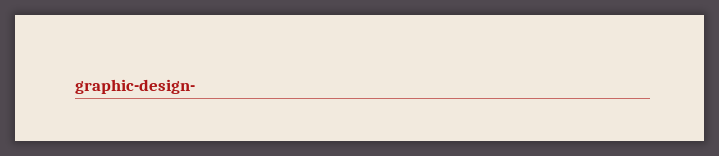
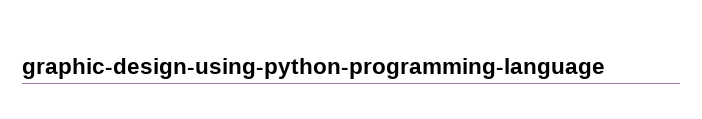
- graphic-design-
+ graphic-design-using-python-programming-language

